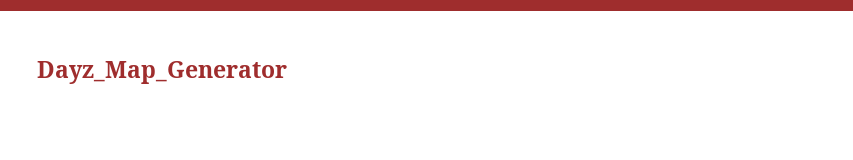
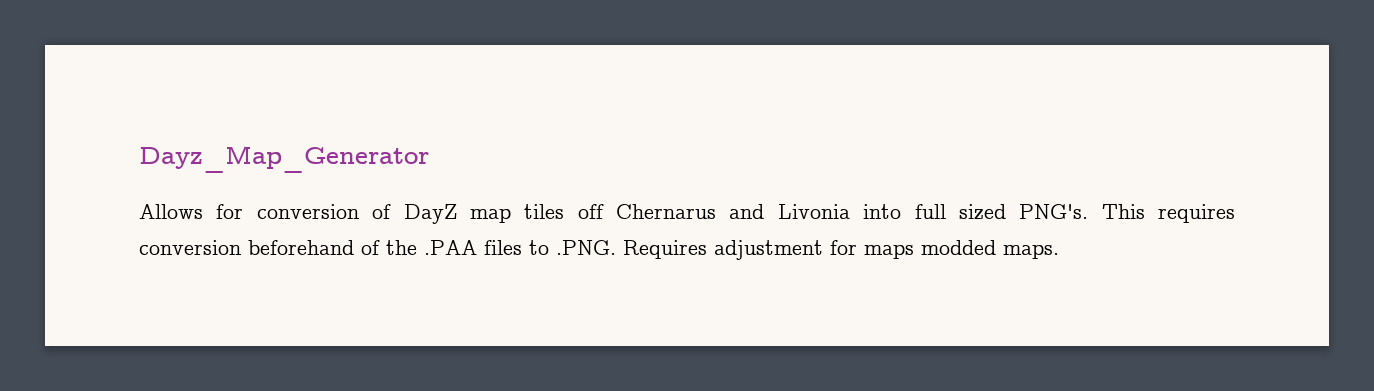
+ Allows for conversion of DayZ map tiles off Chernarus and Livonia into full sized PNG's. This requires conversion beforehand of the .PAA files to .PNG. Requires adjustment for maps modded maps.

